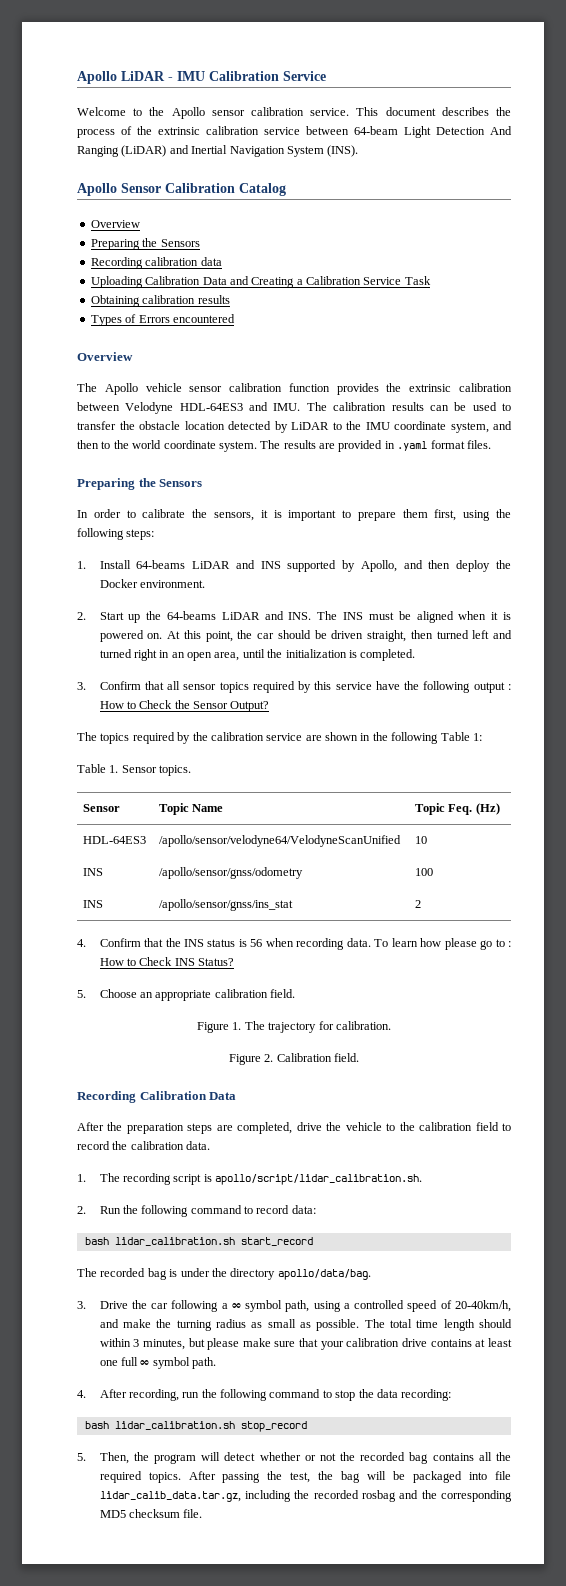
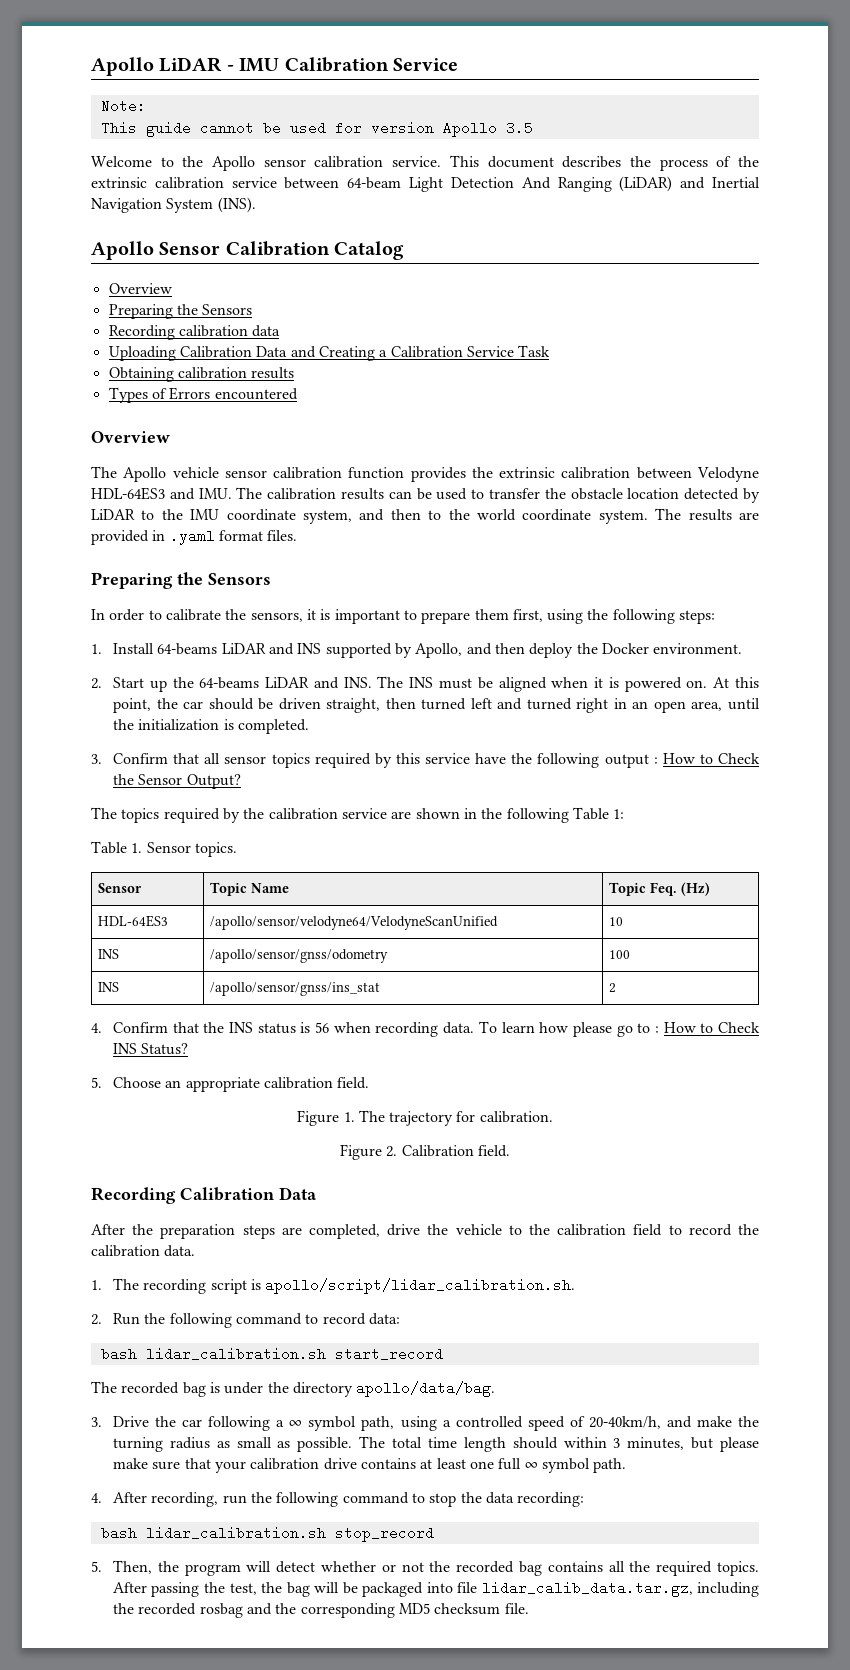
+ Note:
+ This guide cannot be used for version Apollo 3.5

